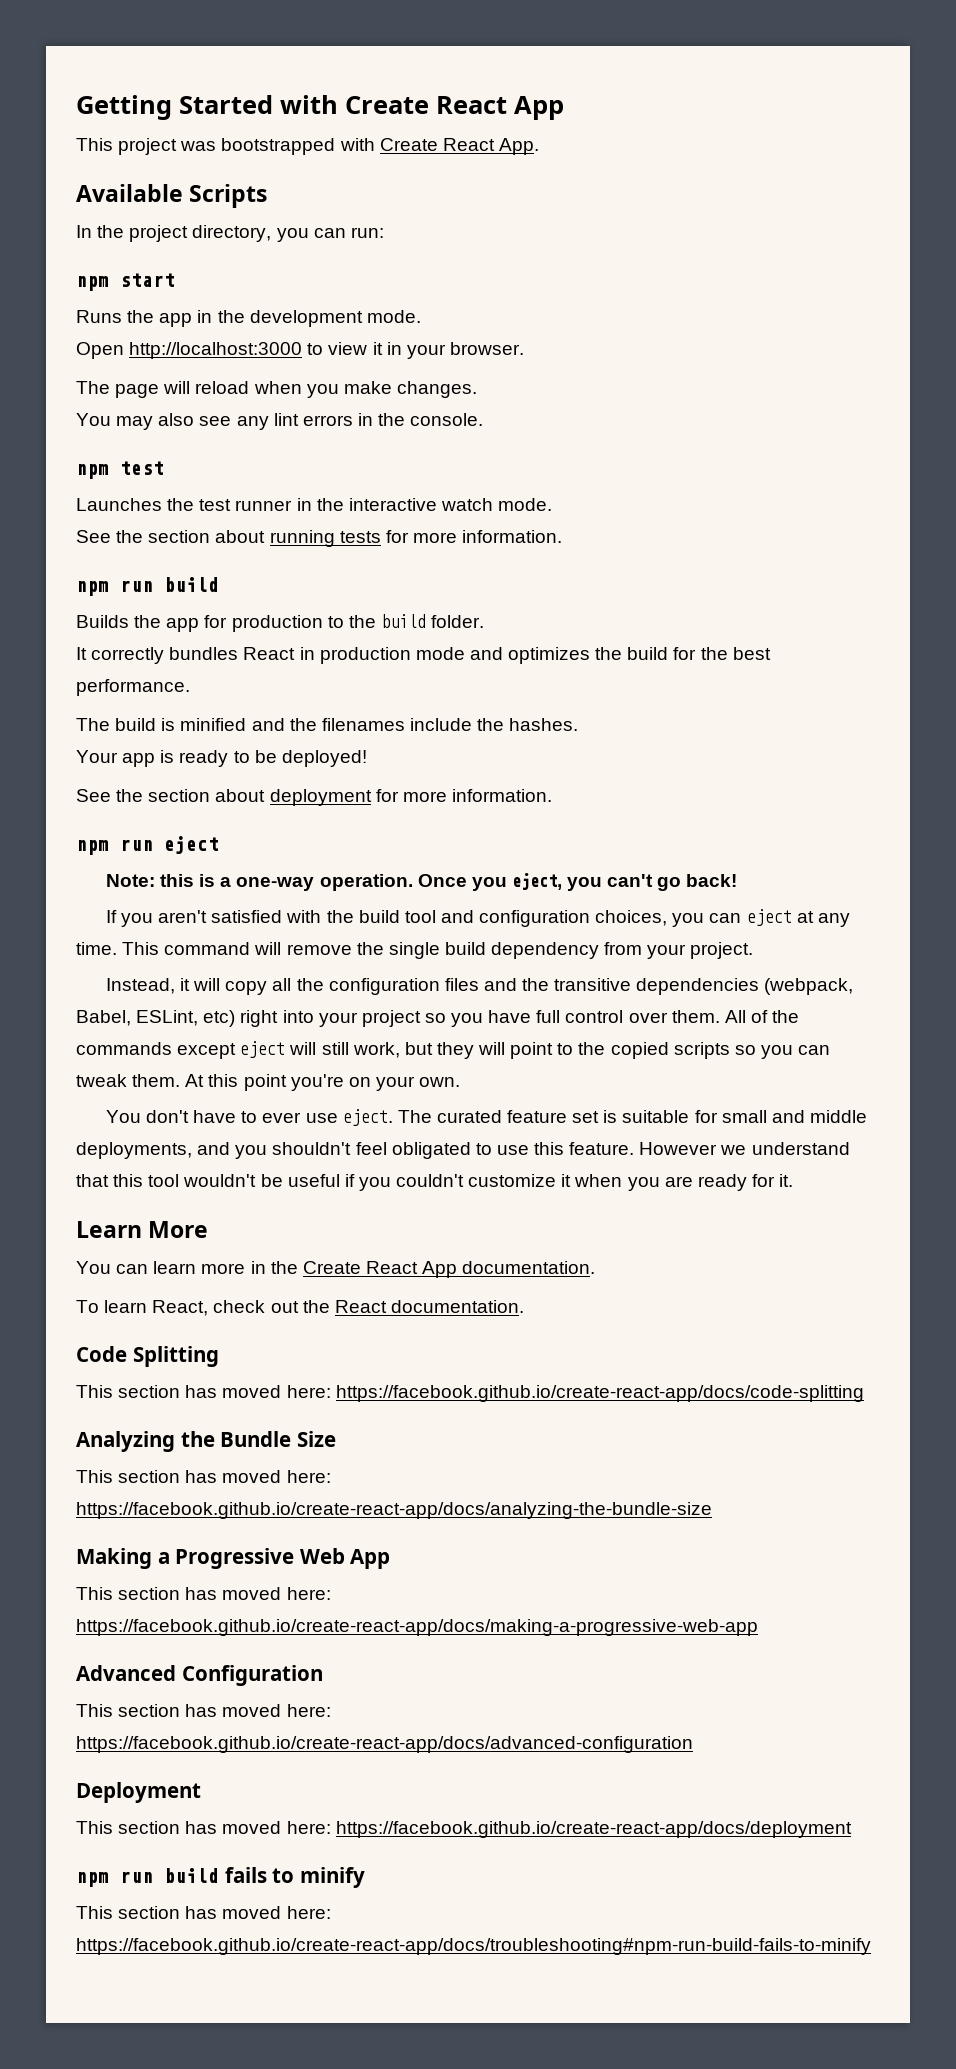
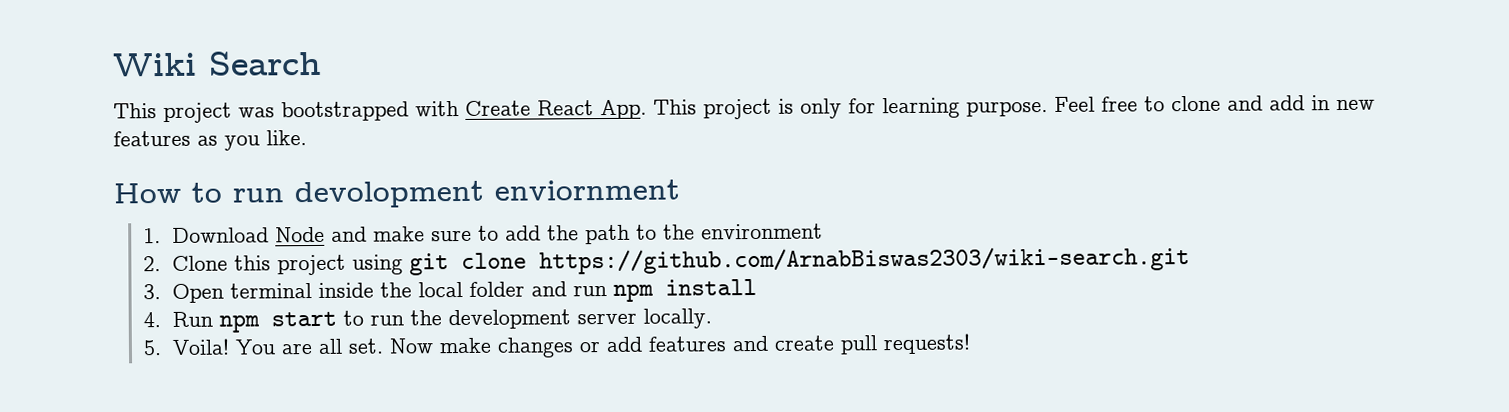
- Getting Started with Create React App
+ Wiki Search
- This project was bootstrapped with Create React App.
- Available Scripts
- In the project directory, you can run:
- npm start
- Runs the app in the development mode.
- Open http://localhost:3000 to view it in your browser.
- The page will reload when you make changes.
- You may also see any lint errors in the console.
- npm test
- Launches the test runner in the interactive watch mode.
- See the section about running tests for more information.
- npm run build
- Builds the app for production to the build folder.
- It correctly bundles React in production mode and optimizes the build for the best performance.
- The build is minified and the filenames include the hashes.
- Your app is ready to be deployed!
- See the section about deployment for more information.
- npm run eject
- Note: this is a one-way operation. Once you eject, you can't go back!
- If you aren't satisfied with the build tool and configuration choices, you can eject at any time. This command will remove the single build dependency from your project.
- Instead, it will copy all the configuration files and the transitive dependencies (webpack, Babel, ESLint, etc) right into your project so you have full control over them. All of the commands except eject will still work, but they will point to the copied scripts so you can tweak them. At this point you're on your own.
- You don't have to ever use eject. The curated feature set is suitable for small and middle deployments, and you shouldn't feel obligated to use this feature. However we understand that this tool wouldn't be useful if you couldn't customize it when you are ready for it.
- Learn More
- You can learn more in the Create React App documentation.
- To learn React, check out the React documentation.
- Code Splitting
- This section has moved here: https://facebook.github.io/create-react-app/docs/code-splitting
- Analyzing the Bundle Size
- This section has moved here: https://facebook.github.io/create-react-app/docs/analyzing-the-bundle-size
- Making a Progressive Web App
- This section has moved here: https://facebook.github.io/create-react-app/docs/making-a-progressive-web-app
- Advanced Configuration
- This section has moved here: https://facebook.github.io/create-react-app/docs/advanced-configuration
- Deployment
- This section has moved here: https://facebook.github.io/create-react-app/docs/deployment
- npm run build fails to minify
- This section has moved here: https://facebook.github.io/create-react-app/docs/troubleshooting#npm-run-build-fails-to-minify
+ This project was bootstrapped with Create React App. This project is only for learning purpose. Feel free to clone and add in new features as you like.
+ How to run devolopment enviornment
+ 1. Download Node and make sure to add the path to the environment
+ 2. Clone this project using git clone https://github.com/ArnabBiswas2303/wiki-search.git
+ 3. Open terminal inside the local folder and run npm install
+ 4. Run npm start to run the development server locally.
+ 5. Voila! You are all set. Now make changes or add features and create pull requests!

